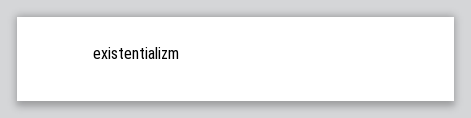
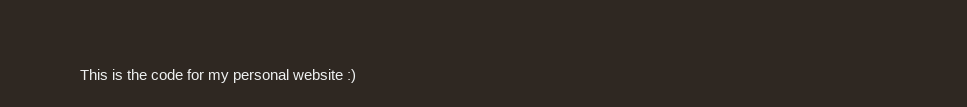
- existentializm
+ This is the code for my personal website :)

